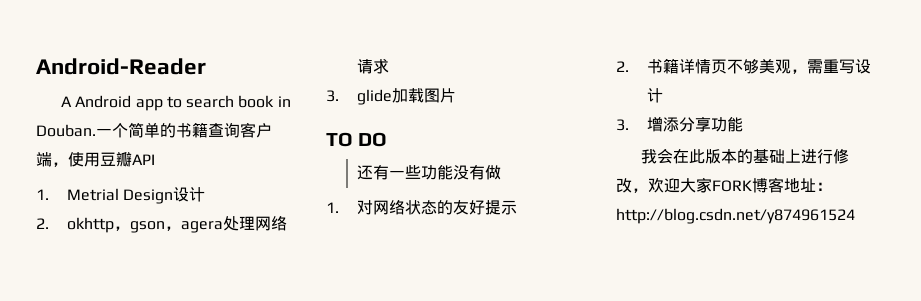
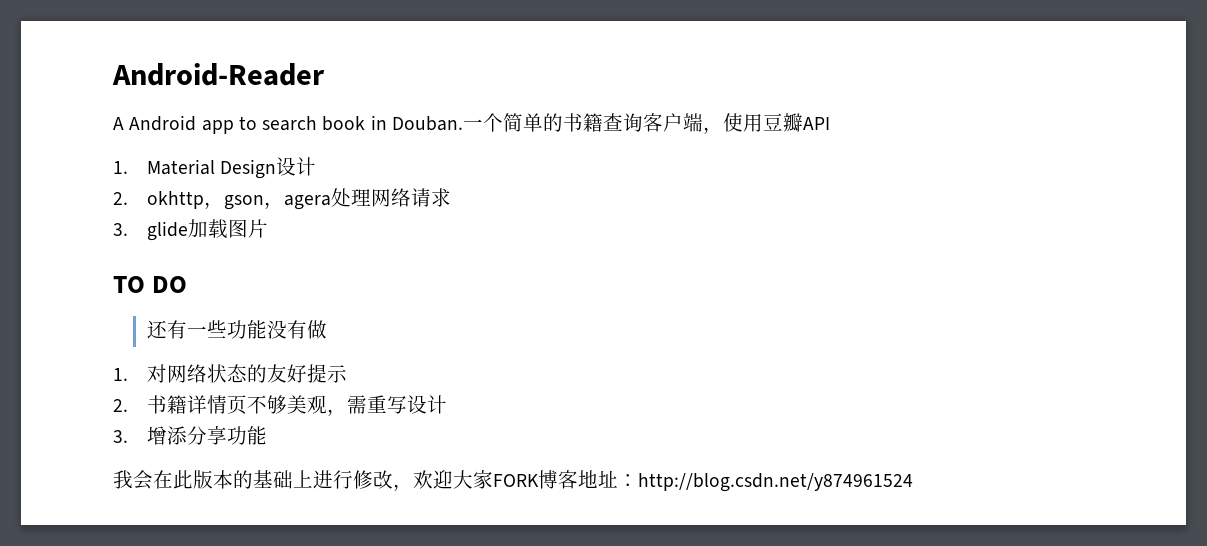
- 1. Metrial Design设计
+ 1. Material Design设计

